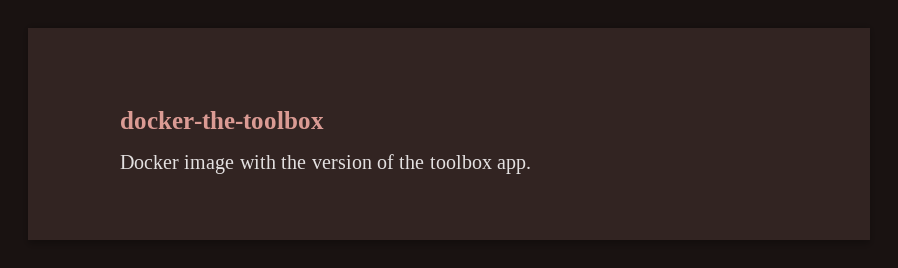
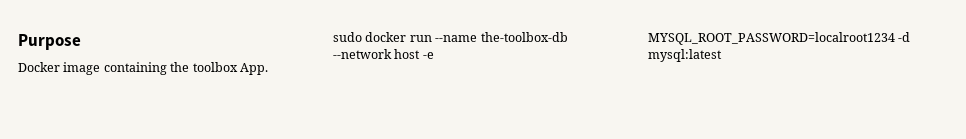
- docker-the-toolbox
+ Purpose
- Docker image with the version of the toolbox app.
+ Docker image containing the toolbox App.
+ sudo docker run --name the-toolbox-db --network host -e MYSQL_ROOT_PASSWORD=localroot1234 -d mysql:latest

